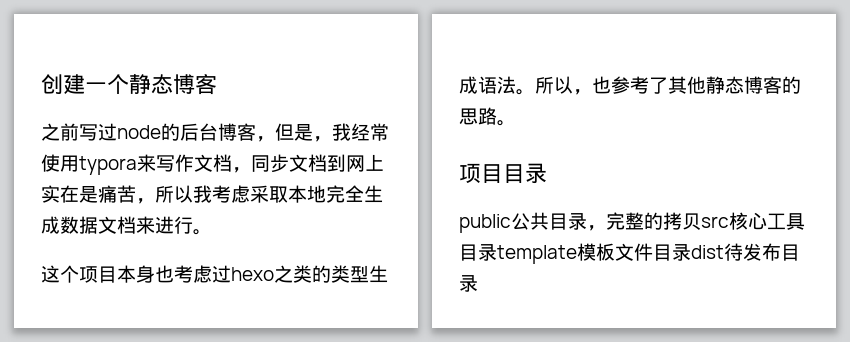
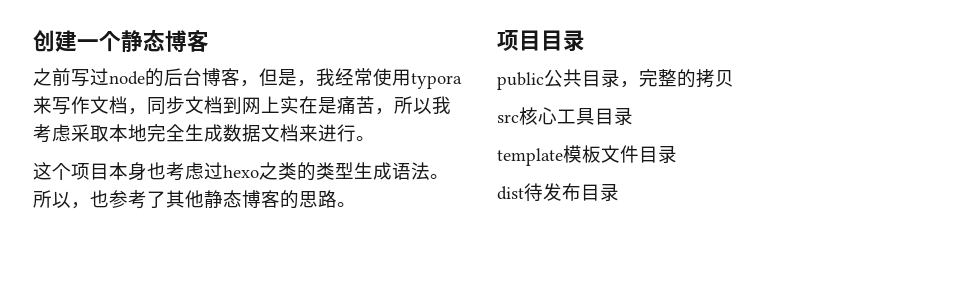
- public公共目录，完整的拷贝src核心工具目录template模板文件目录dist待发布目录
+ public公共目录，完整的拷贝
+ src核心工具目录
+ template模板文件目录
+ dist待发布目录

